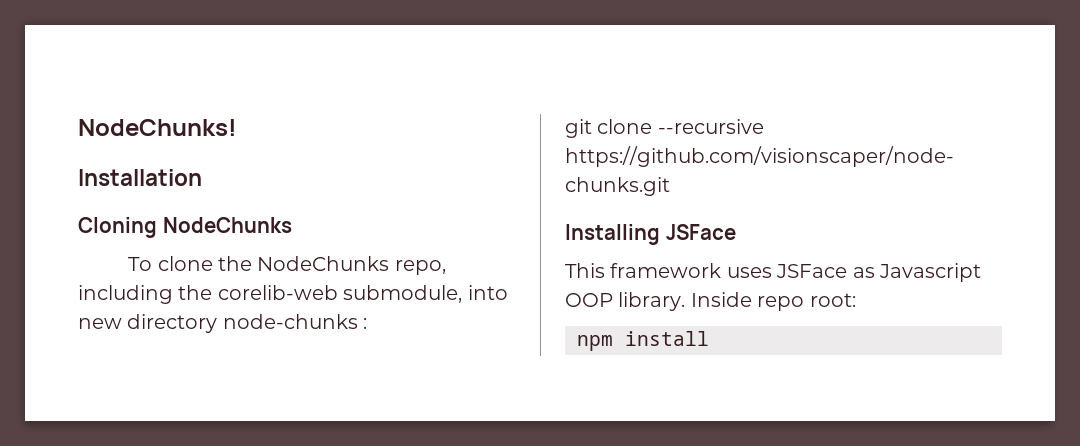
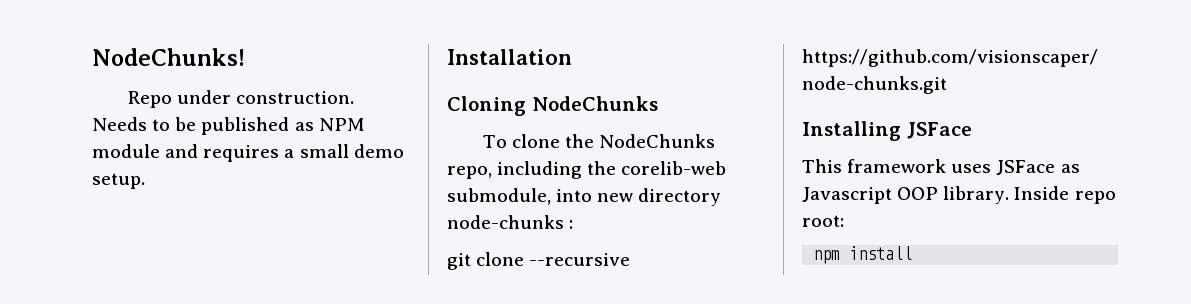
+ Repo under construction. Needs to be published as NPM module and requires a small demo setup.

